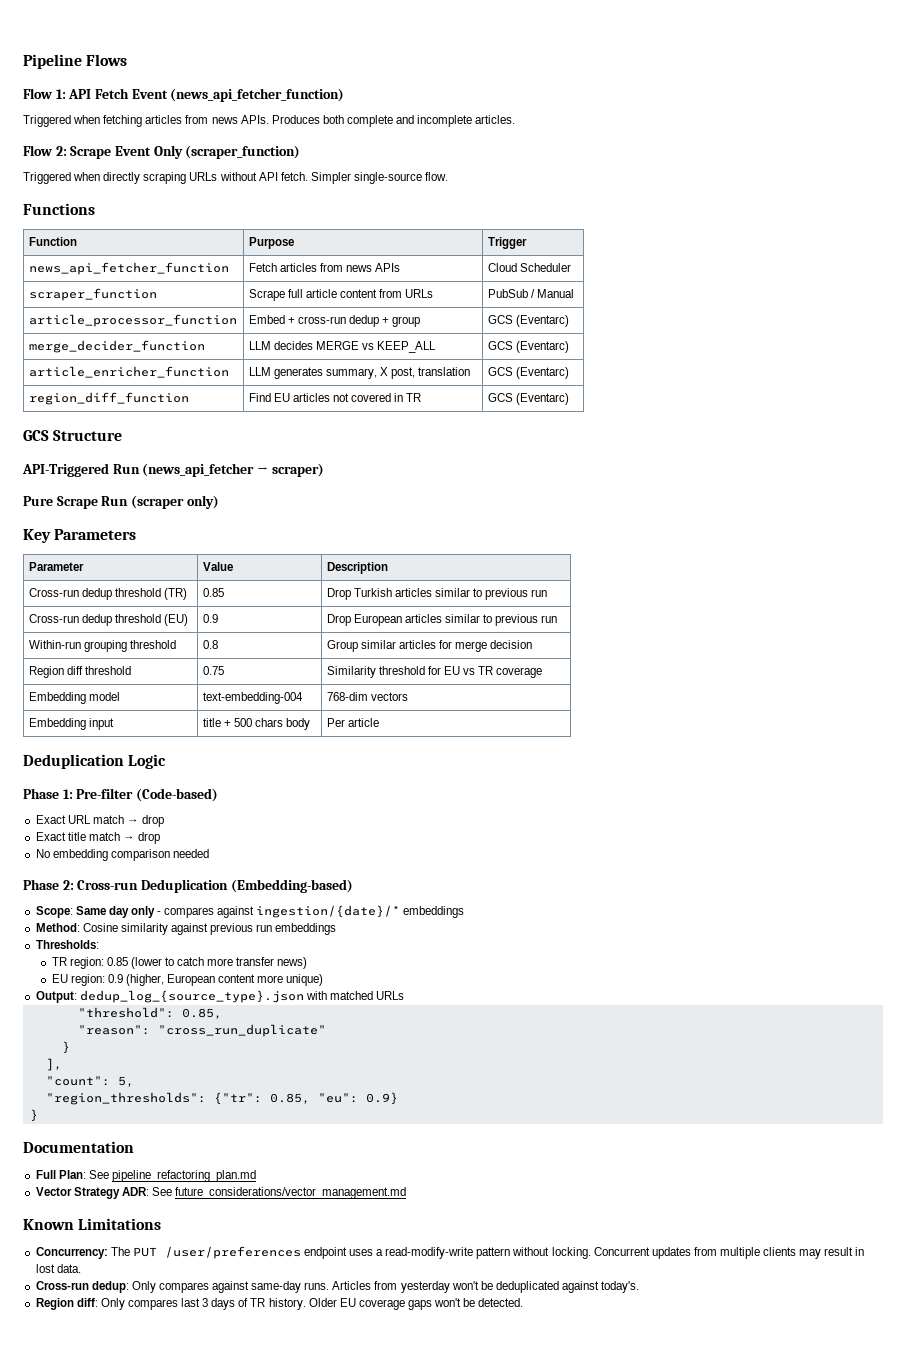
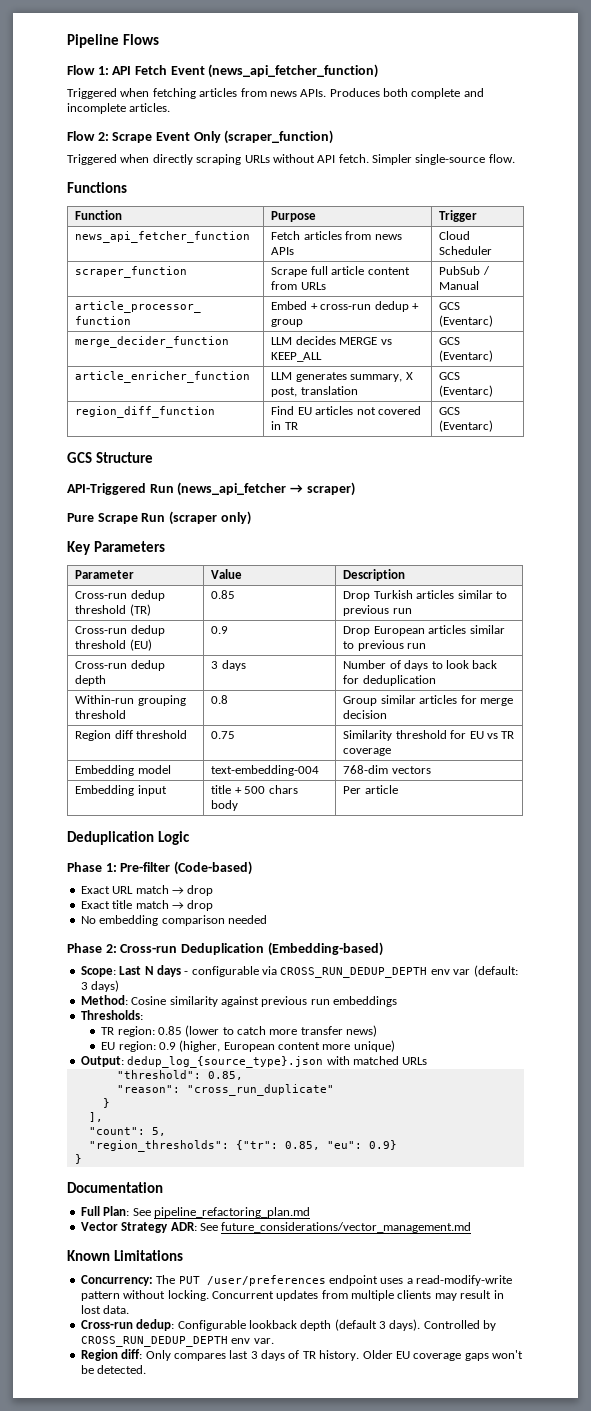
+ Cross-run dedup depth | 3 days | Number of days to look back for deduplication
- Scope: Same day only - compares against ingestion/{date}/* embeddings
+ Scope: Last N days - configurable via CROSS_RUN_DEDUP_DEPTH env var (default: 3 days)
- Cross-run dedup: Only compares against same-day runs. Articles from yesterday won't be deduplicated against today's.
+ Cross-run dedup: Configurable lookback depth (default 3 days). Controlled by CROSS_RUN_DEDUP_DEPTH env var.

